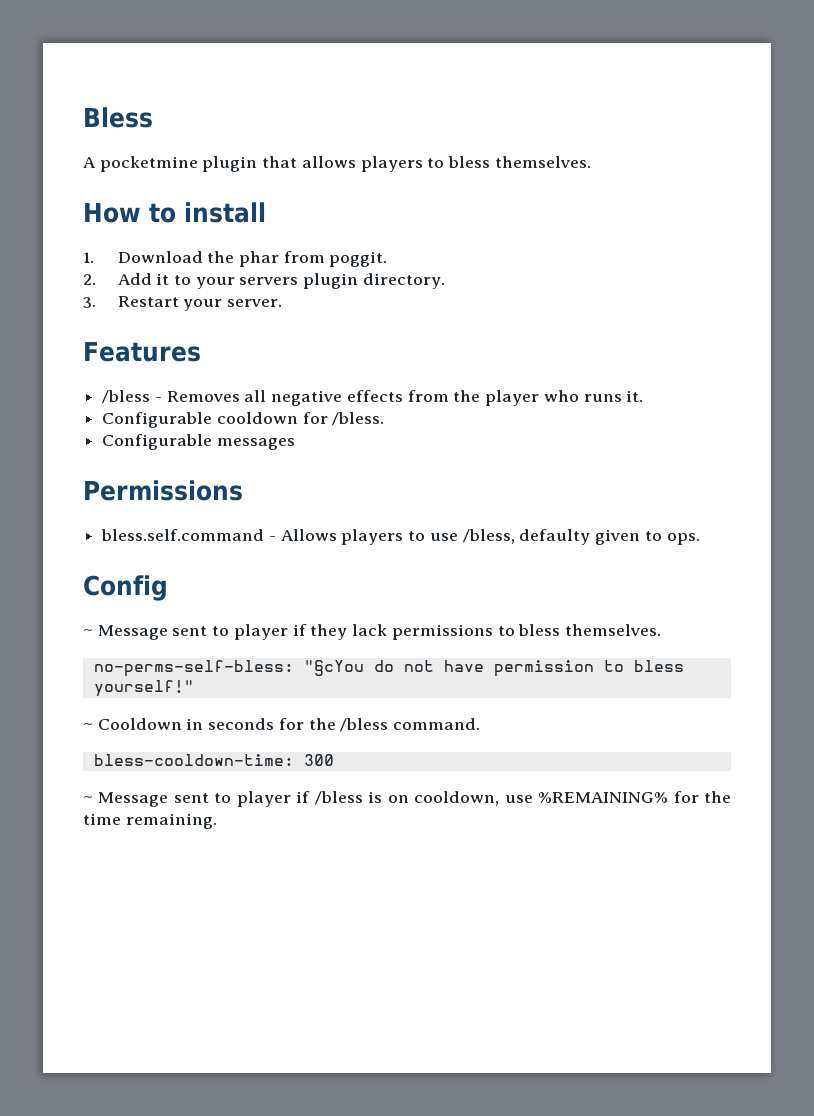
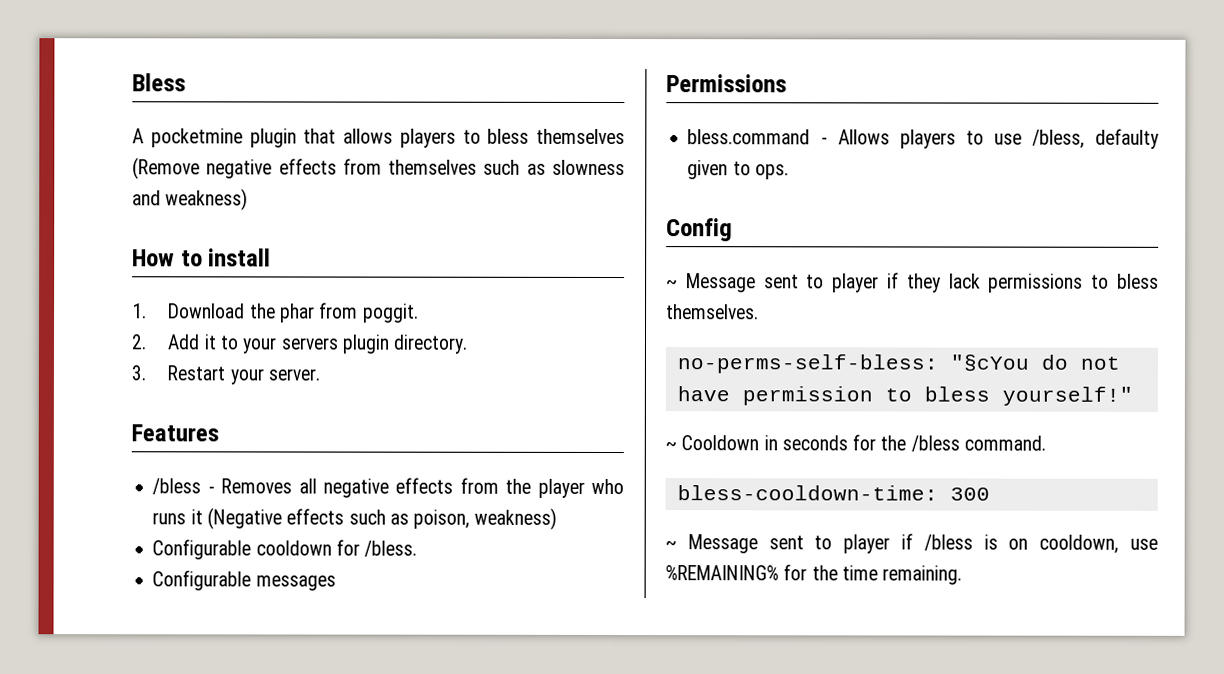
- A pocketmine plugin that allows players to bless themselves.
+ A pocketmine plugin that allows players to bless themselves (Remove negative effects from themselves such as slowness and weakness)
- /bless - Removes all negative effects from the player who runs it.
+ /bless - Removes all negative effects from the player who runs it (Negative effects such as poison, weakness)
- bless.self.command - Allows players to use /bless, defaulty given to ops.
+ bless.command - Allows players to use /bless, defaulty given to ops.

